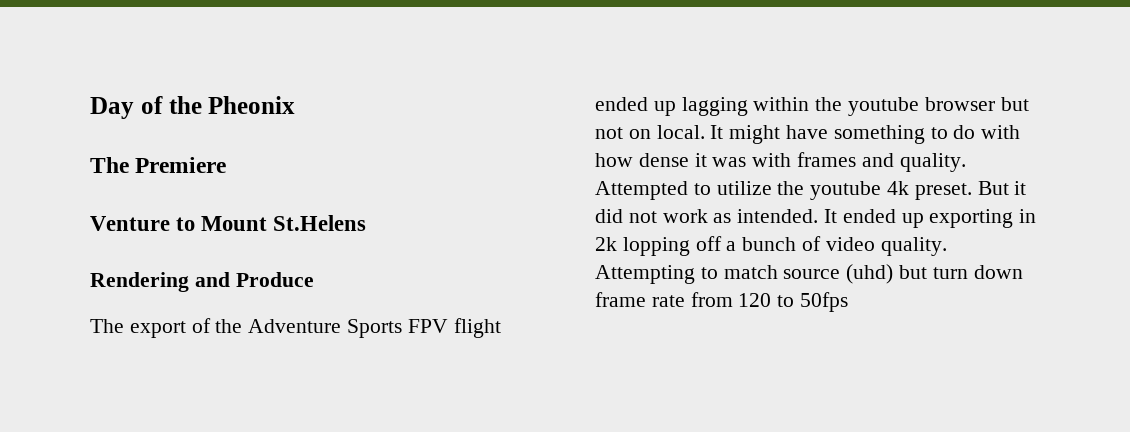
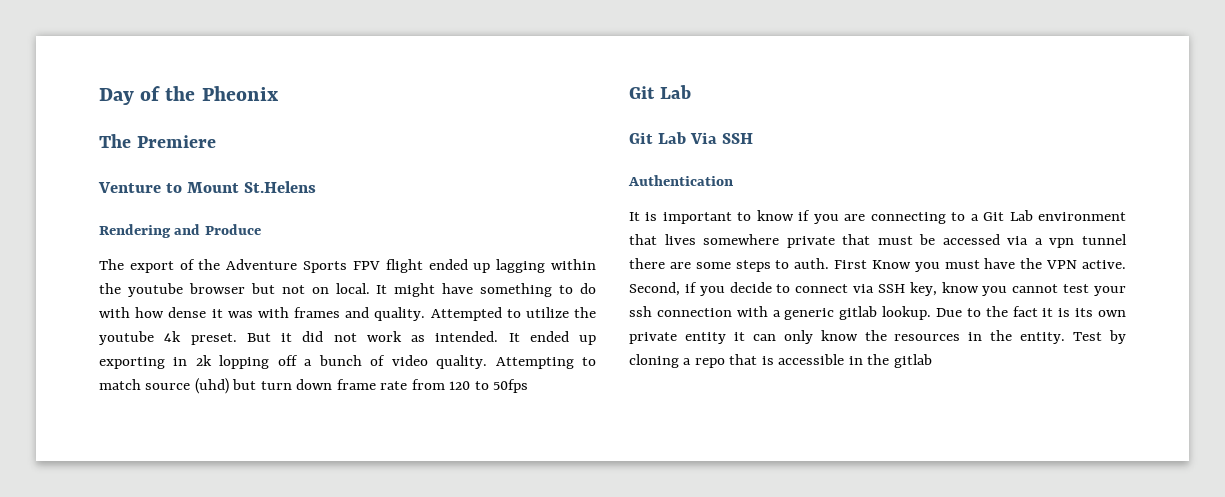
  Attempting to match source (uhd) but turn down frame rate from 120 to 50fps
+ Git Lab
+ Git Lab Via SSH
+ Authentication
+ It is important to know if you are connecting to a Git Lab environment that lives somewhere private that must be accessed via a vpn tunnel there are some steps to auth. First Know you must have the VPN active. Second, if you decide to connect via SSH key, know you cannot test your ssh connection with a generic gitlab lookup. Due to the fact it is its own private entity it can only know the resources in the entity. Test by cloning a repo that is accessible in the gitlab

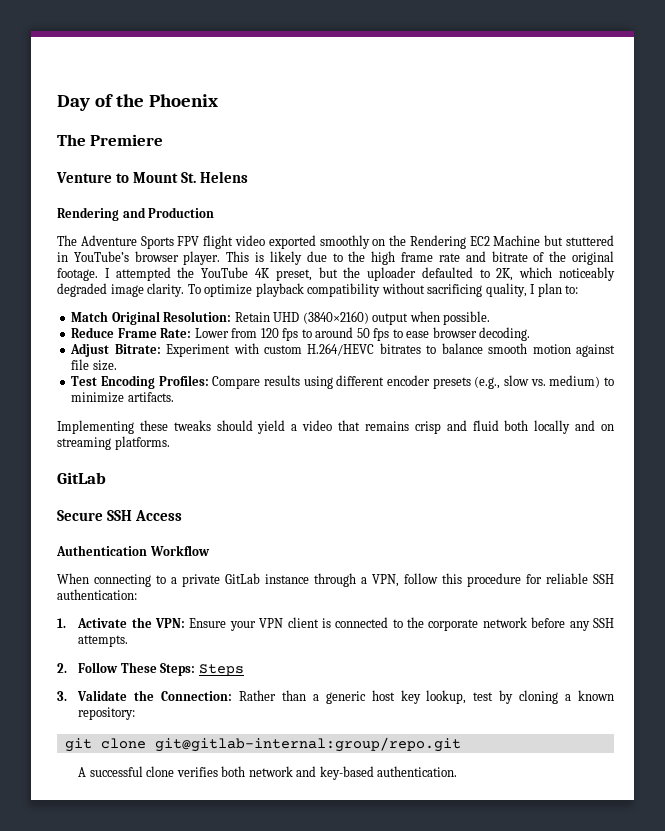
- Day of the Pheonix
+ Day of the Phoenix
- Venture to Mount St.Helens
+ Venture to Mount St. Helens
- Rendering and Produce
- The export of the Adventure Sports FPV flight ended up lagging within the youtube browser but not on local. It might have something to do with how dense it was with frames and quality. Attempted to utilize the youtube 4k preset. But it did not work as intended. It ended up exporting in 2k lopping off a bunch of video quality. Attempting to match source (uhd) but turn down frame rate from 120 to 50fps
- Git Lab
- Git Lab Via SSH
+ Rendering and Production
+ The Adventure Sports FPV flight video exported smoothly on the Rendering EC2 Machine but stuttered in YouTube’s browser player. This is likely due to the high frame rate and bitrate of the original footage. I attempted the YouTube 4K preset, but the uploader defaulted to 2K, which noticeably degraded image clarity. To optimize playback compatibility without sacrificing quality, I plan to:
+ Match Original Resolution: Retain UHD (3840×2160) output when possible.
+ Reduce Frame Rate: Lower from 120 fps to around 50 fps to ease browser decoding.
+ Adjust Bitrate: Experiment with custom H.264/HEVC bitrates to balance smooth motion against file size.
+ Test Encoding Profiles: Compare results using different encoder presets (e.g., slow vs. medium) to minimize artifacts.
+ Implementing these tweaks should yield a video that remains crisp and fluid both locally and on streaming platforms.
+ GitLab
+ Secure SSH Access
- Authentication
- It is important to know if you are connecting to a Git Lab environment that lives somewhere private that must be accessed via a vpn tunnel there are some steps to auth. First Know you must have the VPN active. Second, if you decide to connect via SSH key, know you cannot test your ssh connection with a generic gitlab lookup. Due to the fact it is its own private entity it can only know the resources in the entity. Test by cloning a repo that is accessible in the gitlab
+ Authentication Workflow
+ When connecting to a private GitLab instance through a VPN, follow this procedure for reliable SSH authentication:
+ 1. Activate the VPN: Ensure your VPN client is connected to the corporate network before any SSH attempts.
+ 2. Follow These Steps: Steps
+ 3. Validate the Connection: Rather than a generic host key lookup, test by cloning a known repository:
+ git clone git@gitlab-internal:group/repo.git
+ A successful clone verifies both network and key-based authentication.

